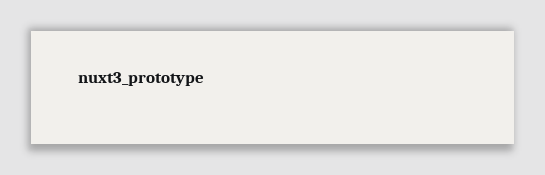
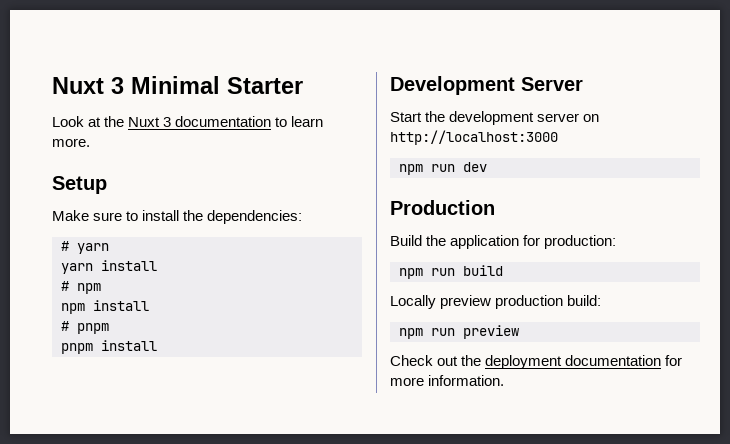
- nuxt3_prototype
+ Nuxt 3 Minimal Starter
+ Look at the Nuxt 3 documentation to learn more.
+ Setup
+ Make sure to install the dependencies:
+ # yarn
+ yarn install
+ # npm
+ npm install
+ # pnpm
+ pnpm install
+ Development Server
+ Start the development server on http://localhost:3000
+ npm run dev
+ Production
+ Build the application for production:
+ npm run build
+ Locally preview production build:
+ npm run preview
+ Check out the deployment documentation for more information.

